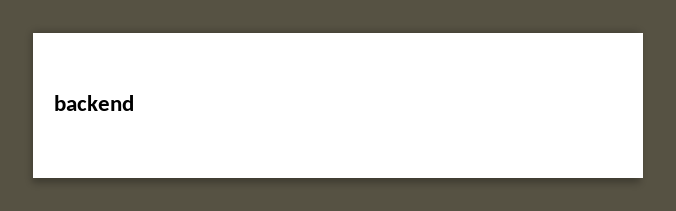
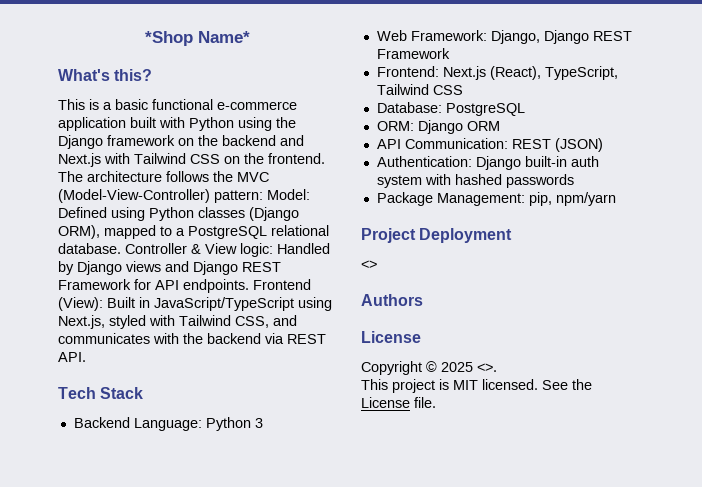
- backend
+ *Shop Name*
+ What's this?
+ This is a basic functional e-commerce application built with Python using the Django framework on the backend and Next.js with Tailwind CSS on the frontend. The architecture follows the MVC (Model-View-Controller) pattern: Model: Defined using Python classes (Django ORM), mapped to a PostgreSQL relational database. Controller & View logic: Handled by Django views and Django REST Framework for API endpoints. Frontend (View): Built in JavaScript/TypeScript using Next.js, styled with Tailwind CSS, and communicates with the backend via REST API.
+ Tech Stack
+ Backend Language: Python 3
+ Web Framework: Django, Django REST Framework
+ Frontend: Next.js (React), TypeScript, Tailwind CSS
+ Database: PostgreSQL
+ ORM: Django ORM
+ API Communication: REST (JSON)
+ Authentication: Django built-in auth system with hashed passwords
+ Package Management: pip, npm/yarn
+ Project Deployment
+ <>
+ Authors
+ License
+ Copyright © 2025 <>.
+ This project is MIT licensed. See the License file.

